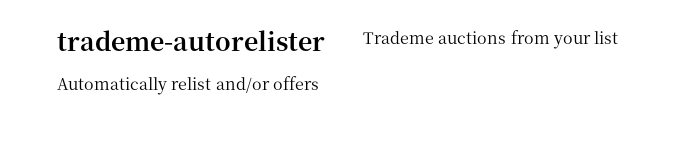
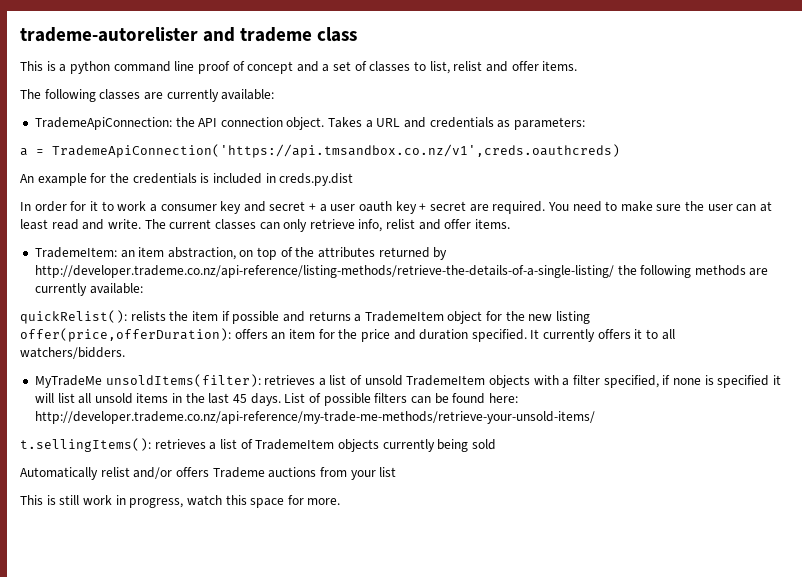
- trademe-autorelister
+ trademe-autorelister and trademe class
+ This is a python command line proof of concept and a set of classes to list, relist and offer items.
+ The following classes are currently available:
+ TrademeApiConnection: the API connection object. Takes a URL and credentials as parameters:
+ a = TrademeApiConnection('https://api.tmsandbox.co.nz/v1',creds.oauthcreds)
+ An example for the credentials is included in creds.py.dist
+ In order for it to work a consumer key and secret + a user oauth key + secret are required. You need to make sure the user can at least read and write. The current classes can only retrieve info, relist and offer items.
+ TrademeItem: an item abstraction, on top of the attributes returned by http://developer.trademe.co.nz/api-reference/listing-methods/retrieve-the-details-of-a-single-listing/ the following methods are currently available:
+ quickRelist(): relists the item if possible and returns a TrademeItem object for the new listing offer(price,offerDuration): offers an item for the price and duration specified. It currently offers it to all watchers/bidders.
+ MyTradeMe unsoldItems(filter): retrieves a list of unsold TrademeItem objects with a filter specified, if none is specified it will list all unsold items in the last 45 days. List of possible filters can be found here: http://developer.trademe.co.nz/api-reference/my-trade-me-methods/retrieve-your-unsold-items/
+ t.sellingItems(): retrieves a list of TrademeItem objects currently being sold
+ This is still work in progress, watch this space for more.

